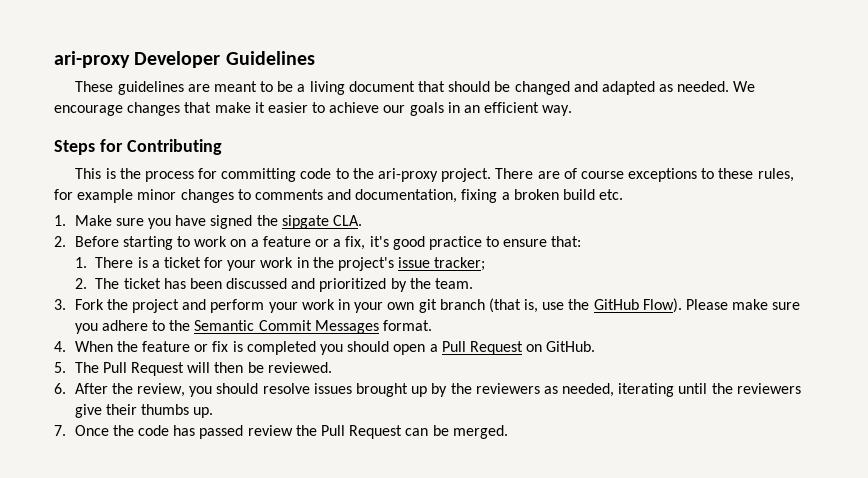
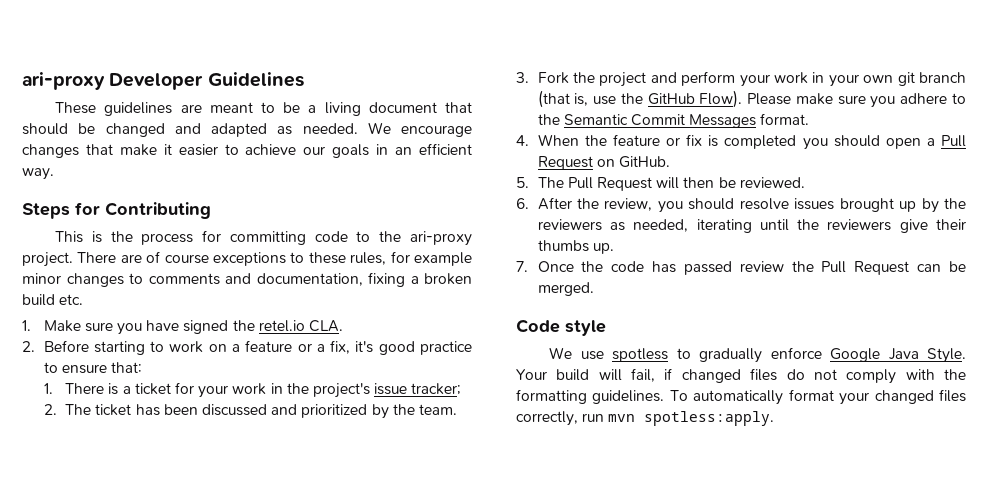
- 1. Make sure you have signed the sipgate CLA.
+ 1. Make sure you have signed the retel.io CLA.
+ Code style
+ We use spotless to gradually enforce Google Java Style. Your build will fail, if changed files do not comply with the formatting guidelines. To automatically format your changed files correctly, run mvn spotless:apply.

